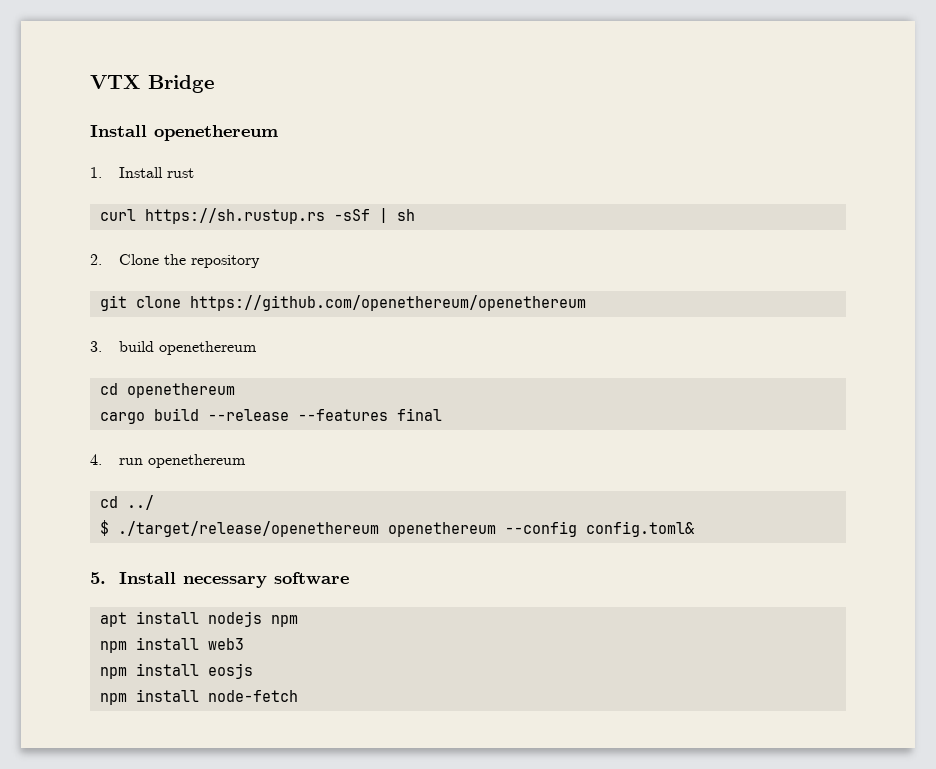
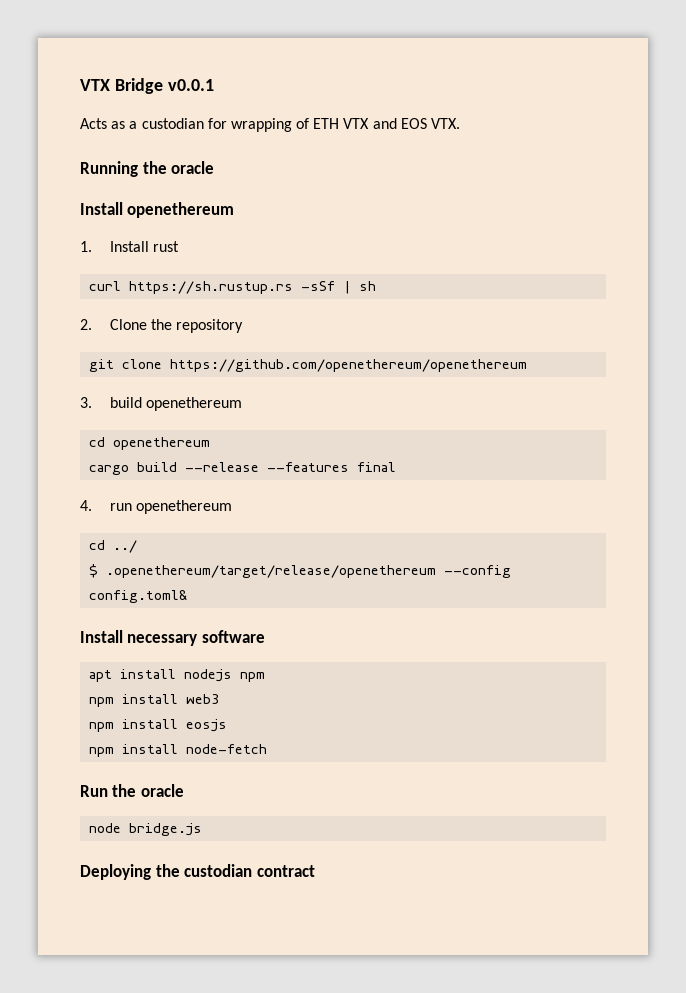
- VTX Bridge
+ VTX Bridge v0.0.1
+ Acts as a custodian for wrapping of ETH VTX and EOS VTX.
+ Running the oracle
- $ ./target/release/openethereum openethereum --config config.toml&
+ $ .openethereum/target/release/openethereum --config config.toml&
- 5. Install necessary software
+ Install necessary software
+ Run the oracle
+ node bridge.js
+ Deploying the custodian contract

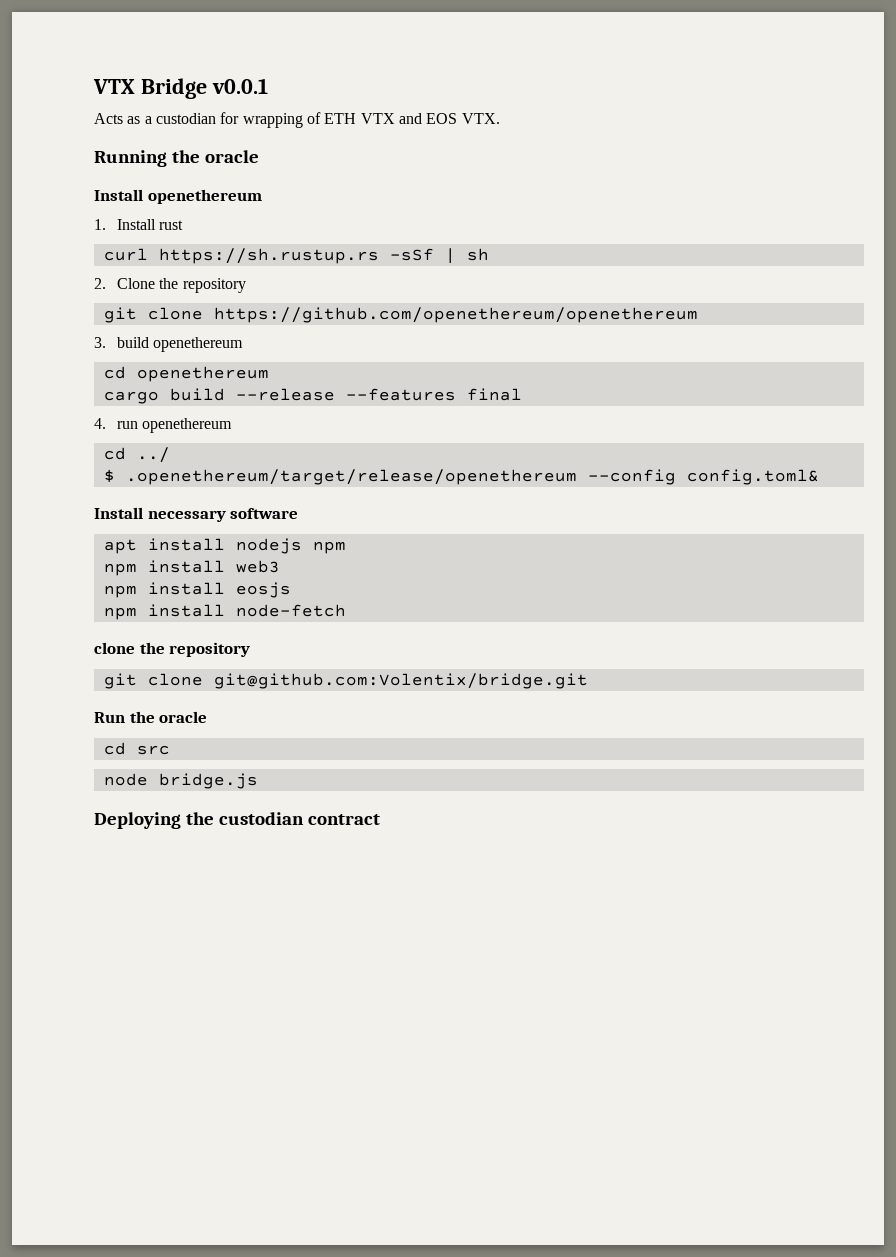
+ clone the repository
+ git clone git@github.com:Volentix/bridge.git
+ cd src

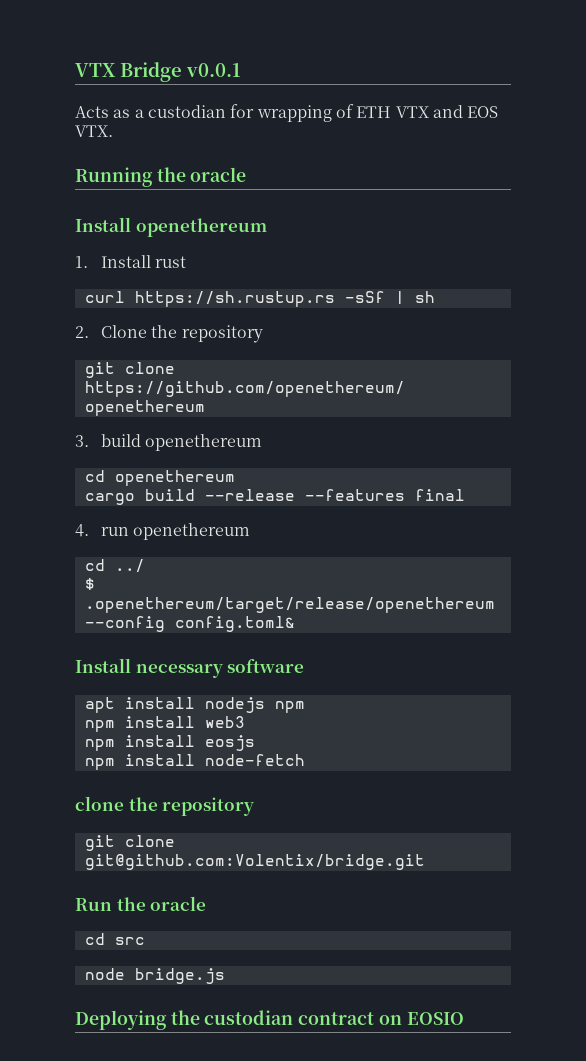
- Deploying the custodian contract
+ Deploying the custodian contract on EOSIO

